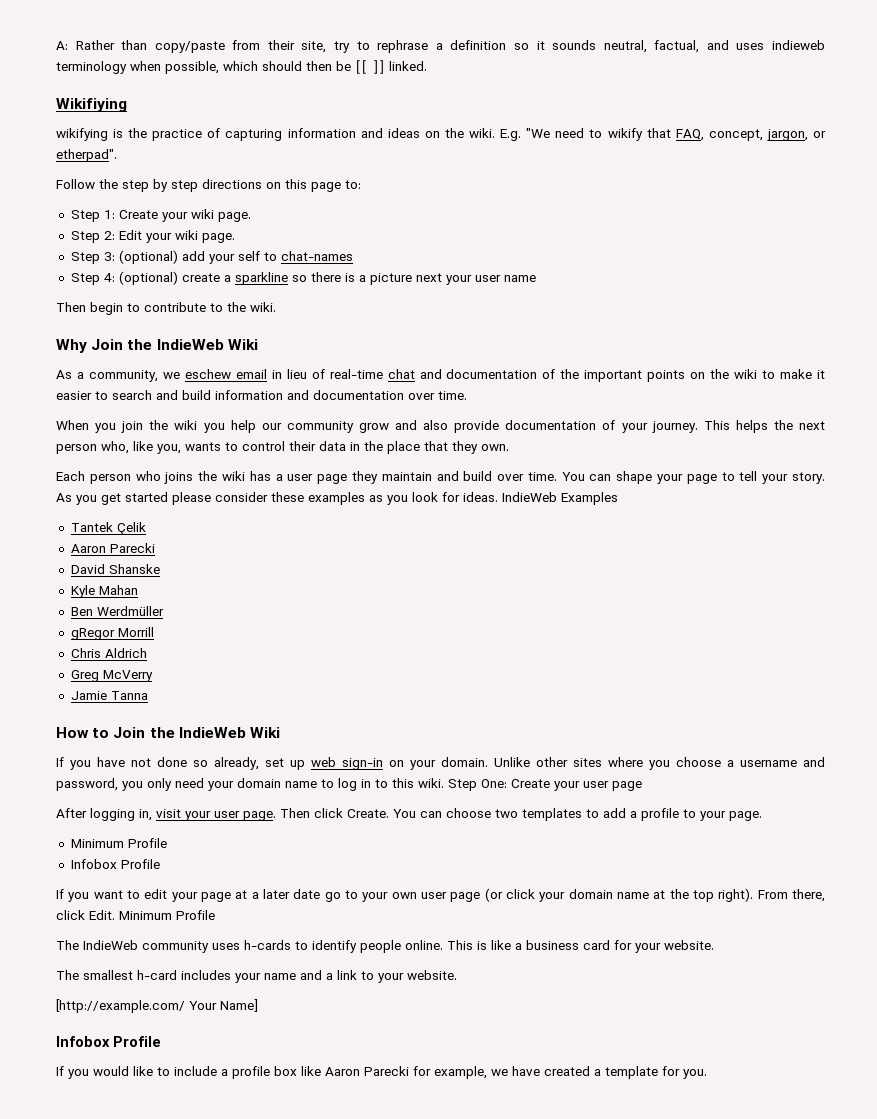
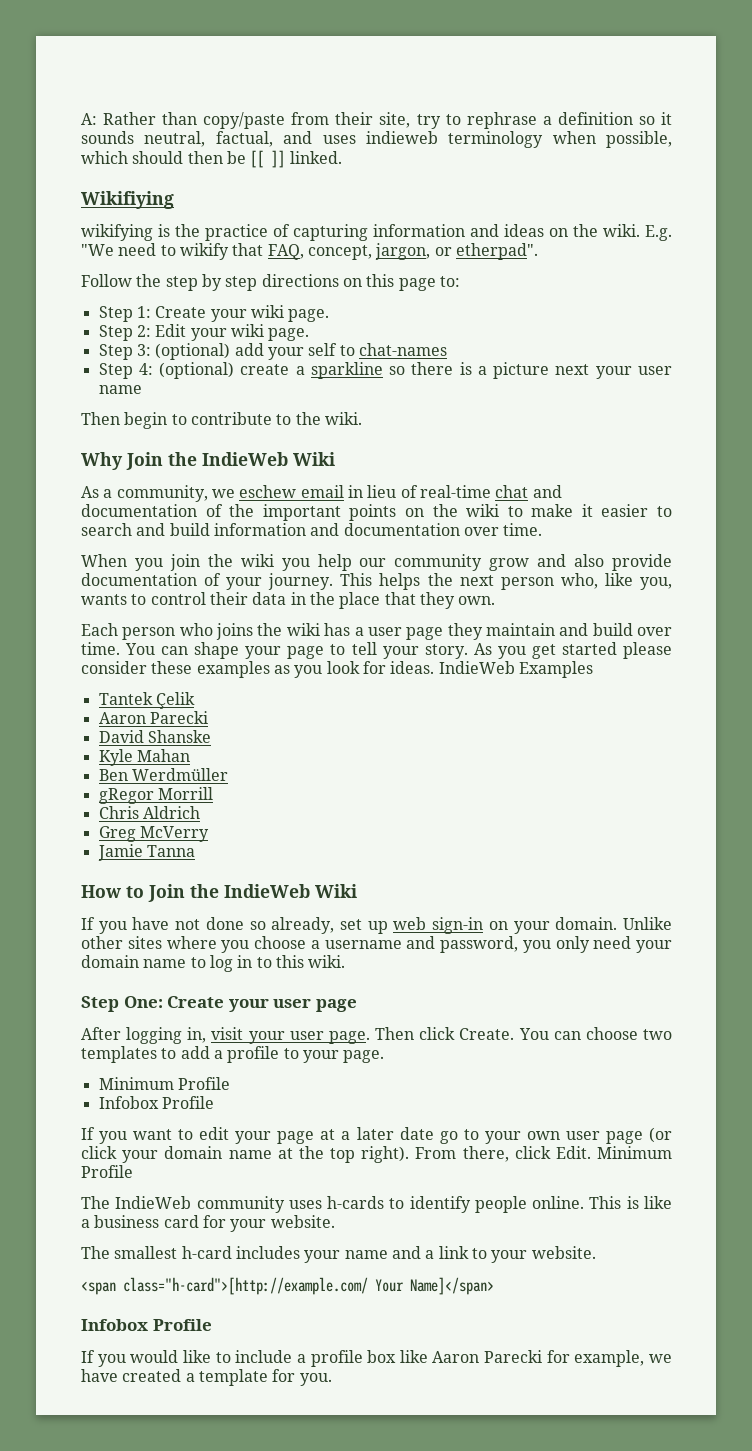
- Unlike other sites where you choose a username and password, you only need your domain name to log in to this wiki. Step One: Create your user page
+ Unlike other sites where you choose a username and password, you only need your domain name to log in to this wiki.
+ Step One: Create your user page
- [http://example.com/ Your Name]
+ <span class="h-card">[http://example.com/ Your Name]</span>

